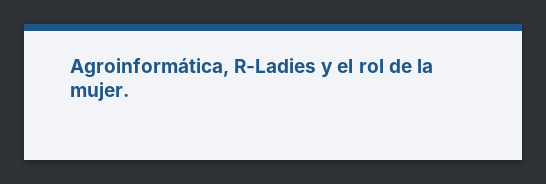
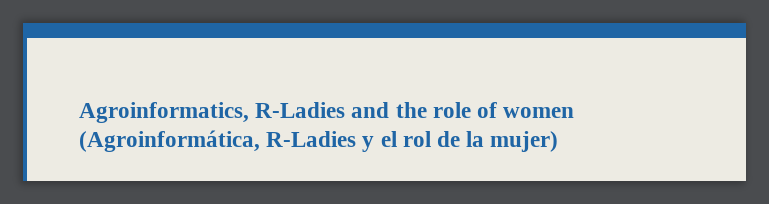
- Agroinformática, R-Ladies y el rol de la mujer.
+ Agroinformatics, R-Ladies and the role of women (Agroinformática, R-Ladies y el rol de la mujer)

